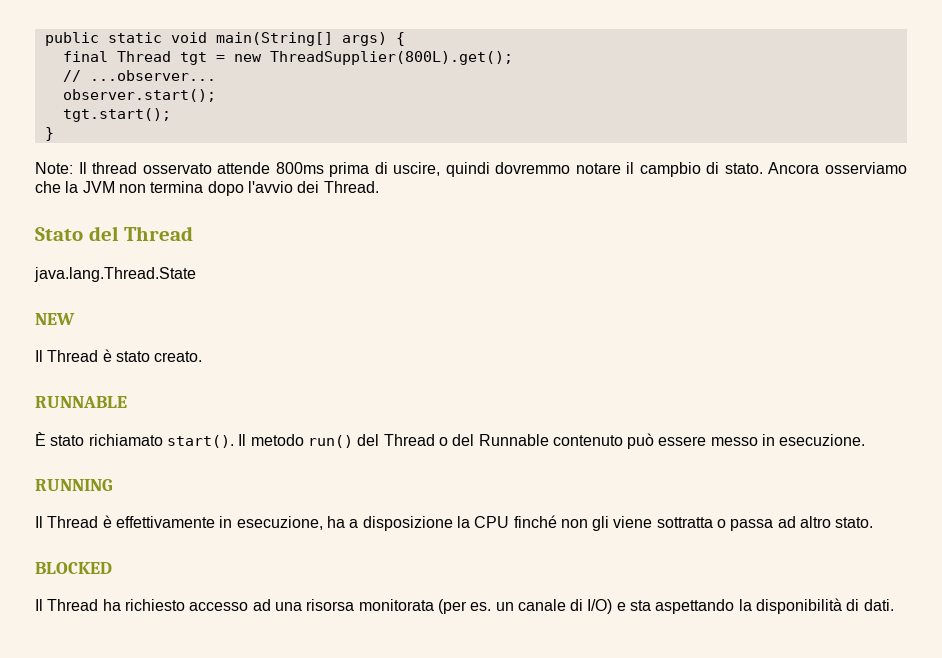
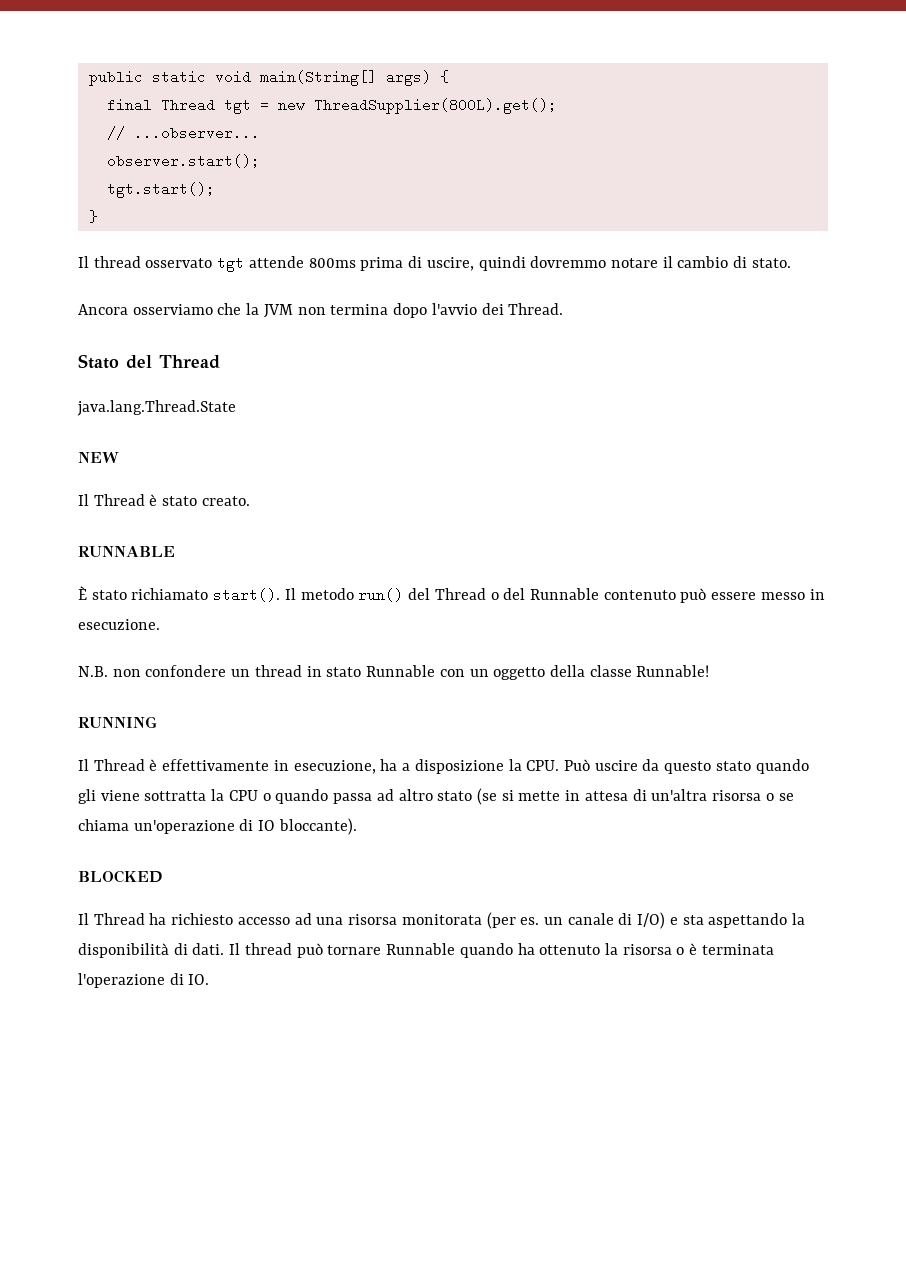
- Note: Il thread osservato attende 800ms prima di uscire, quindi dovremmo notare il campbio di stato. Ancora osserviamo che la JVM non termina dopo l'avvio dei Thread.
+ Il thread osservato tgt attende 800ms prima di uscire, quindi dovremmo notare il cambio di stato.
+ Ancora osserviamo che la JVM non termina dopo l'avvio dei Thread.
+ N.B. non confondere un thread in stato Runnable con un oggetto della classe Runnable!
- Il Thread è effettivamente in esecuzione, ha a disposizione la CPU finché non gli viene sottratta o passa ad altro stato.
+ Il Thread è effettivamente in esecuzione, ha a disposizione la CPU. Può uscire da questo stato quando gli viene sottratta la CPU o quando passa ad altro stato (se si mette in attesa di un'altra risorsa o se chiama un'operazione di IO bloccante).
+ Il thread può tornare Runnable quando ha ottenuto la risorsa o è terminata l'operazione di IO.

